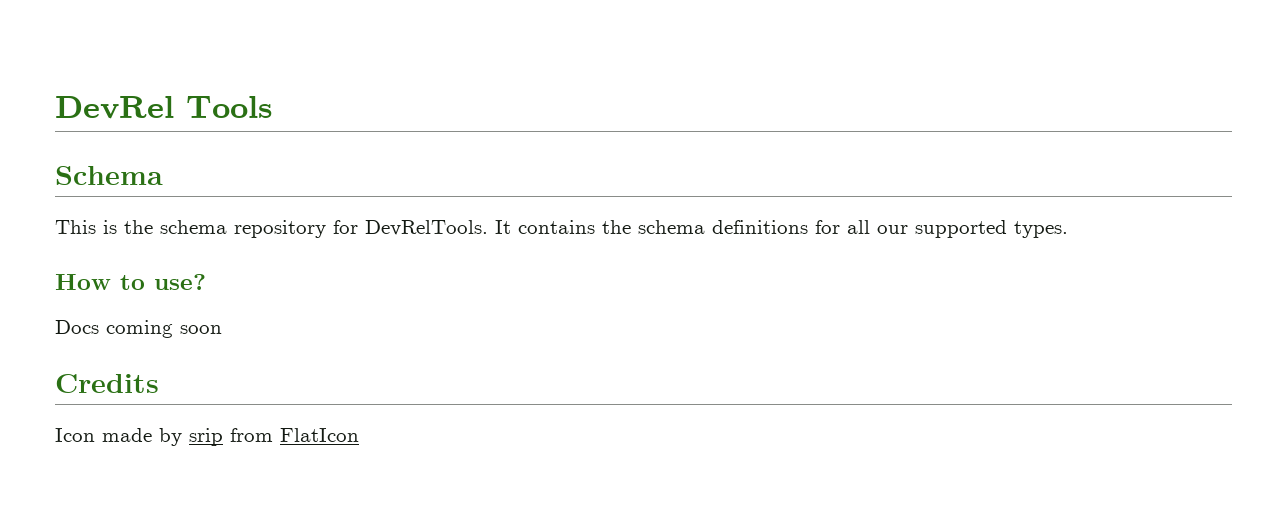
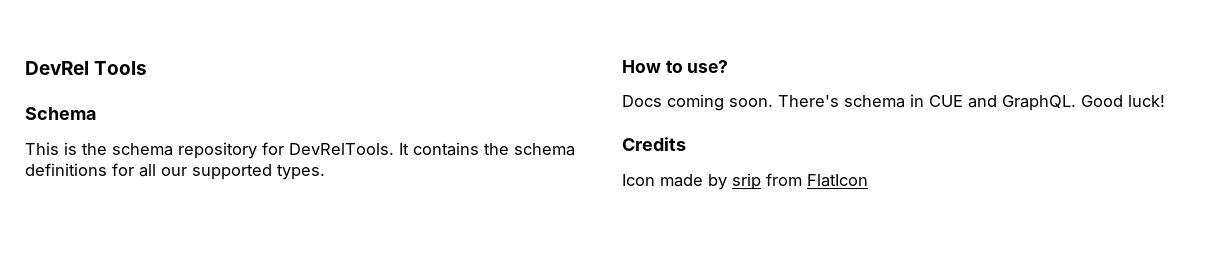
- Docs coming soon
+ Docs coming soon. There's schema in CUE and GraphQL. Good luck!

